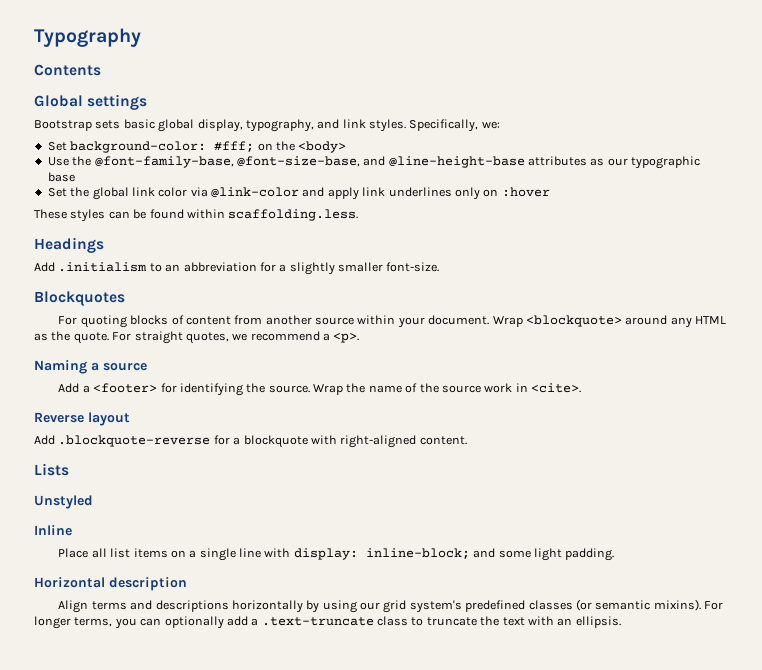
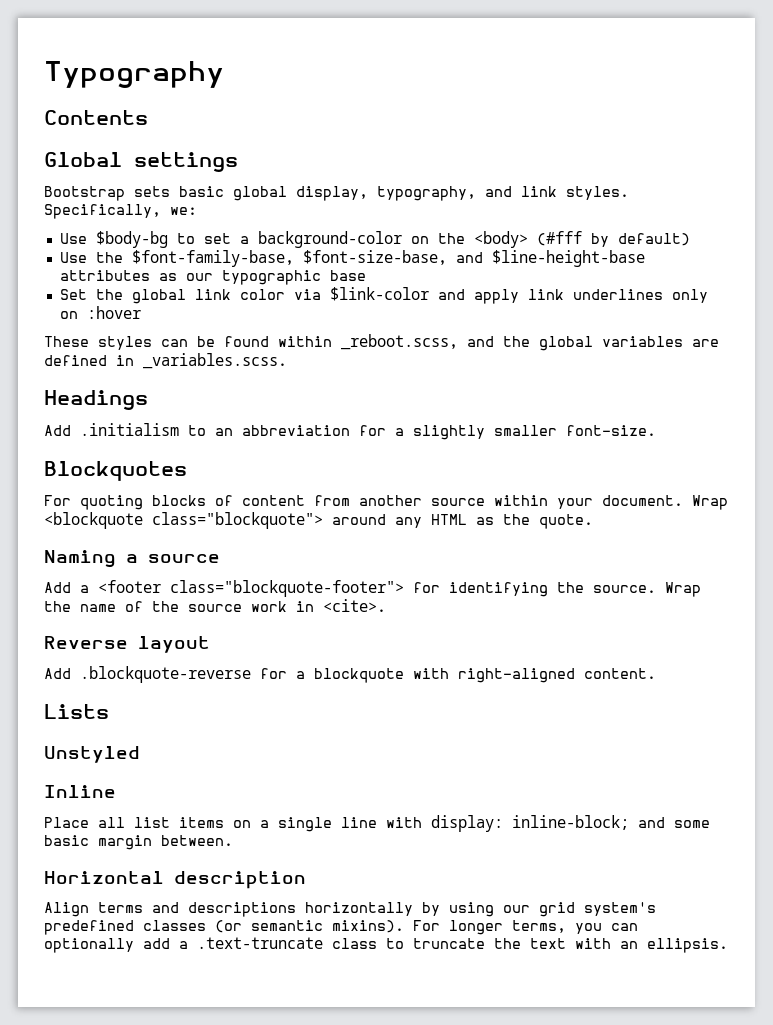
- Set background-color: #fff; on the <body>
+ Use $body-bg to set a background-color on the <body> (#fff by default)
- Use the @font-family-base, @font-size-base, and @line-height-base attributes as our typographic base
+ Use the $font-family-base, $font-size-base, and $line-height-base attributes as our typographic base
- Set the global link color via @link-color and apply link underlines only on :hover
+ Set the global link color via $link-color and apply link underlines only on :hover
- These styles can be found within scaffolding.less.
+ These styles can be found within _reboot.scss, and the global variables are defined in _variables.scss.
- Wrap <blockquote> around any HTML as the quote. For straight quotes, we recommend a <p>.
+ Wrap <blockquote class="blockquote"> around any HTML as the quote.
- Add a <footer> for identifying the source.
+ Add a <footer class="blockquote-footer"> for identifying the source.
- Place all list items on a single line with display: inline-block; and some light padding.
+ Place all list items on a single line with display: inline-block; and some basic margin between.

